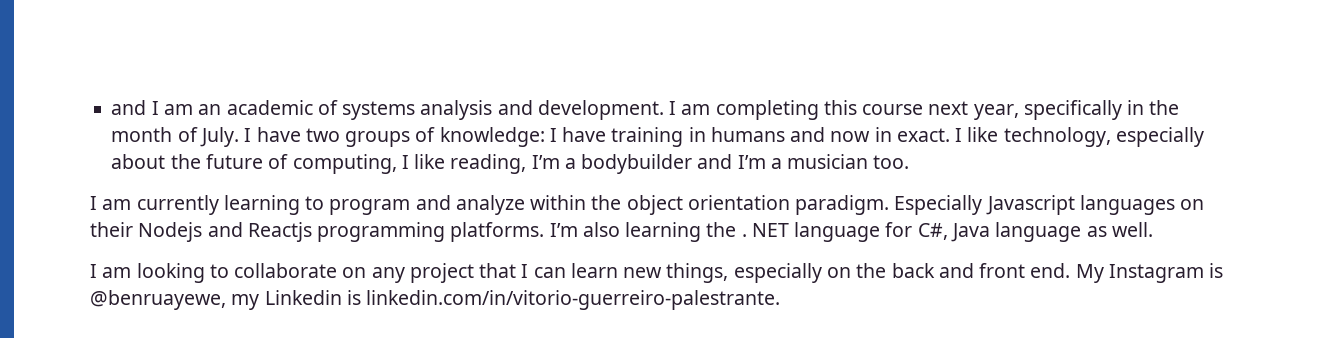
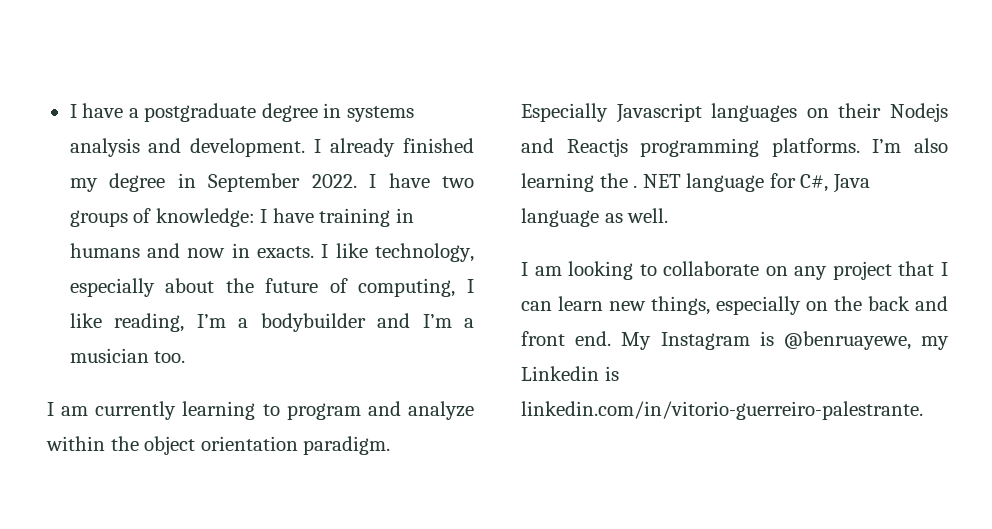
- and I am an academic of systems analysis and development.
+ I have a postgraduate degree in systems analysis and development.
- I am completing this course next year, specifically in the month of July.
+ I already finished my degree in September 2022.
- I have two groups of knowledge: I have training in humans and now in exact.
+ I have two groups of knowledge: I have training in humans and now in exacts.

